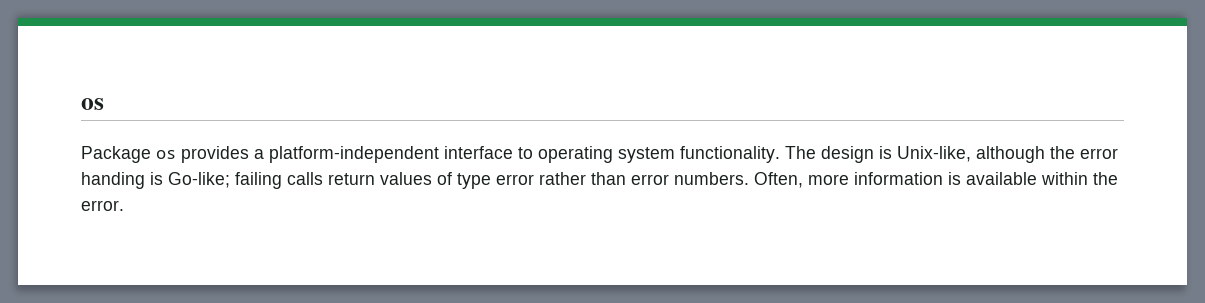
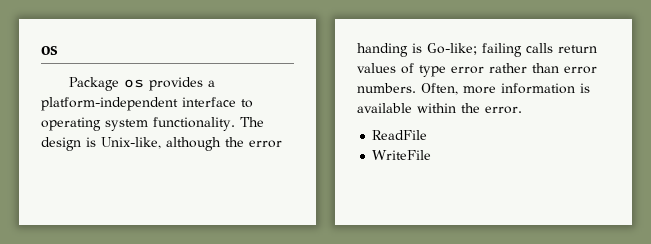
+ ReadFile
+ WriteFile

